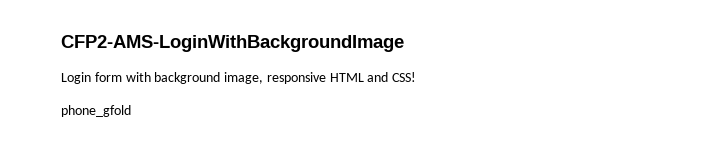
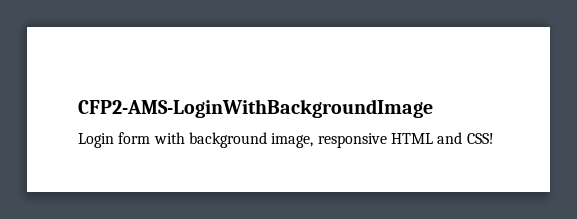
- phone_gfold

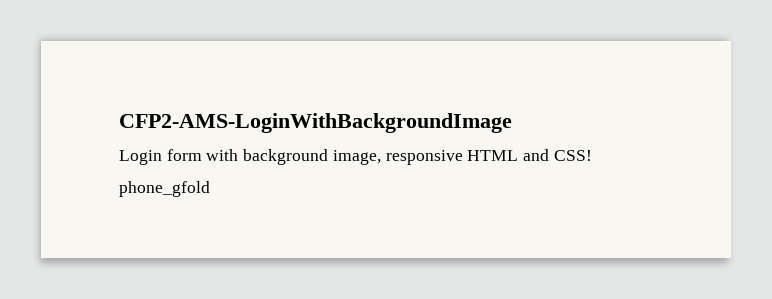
+ phone_gfold

